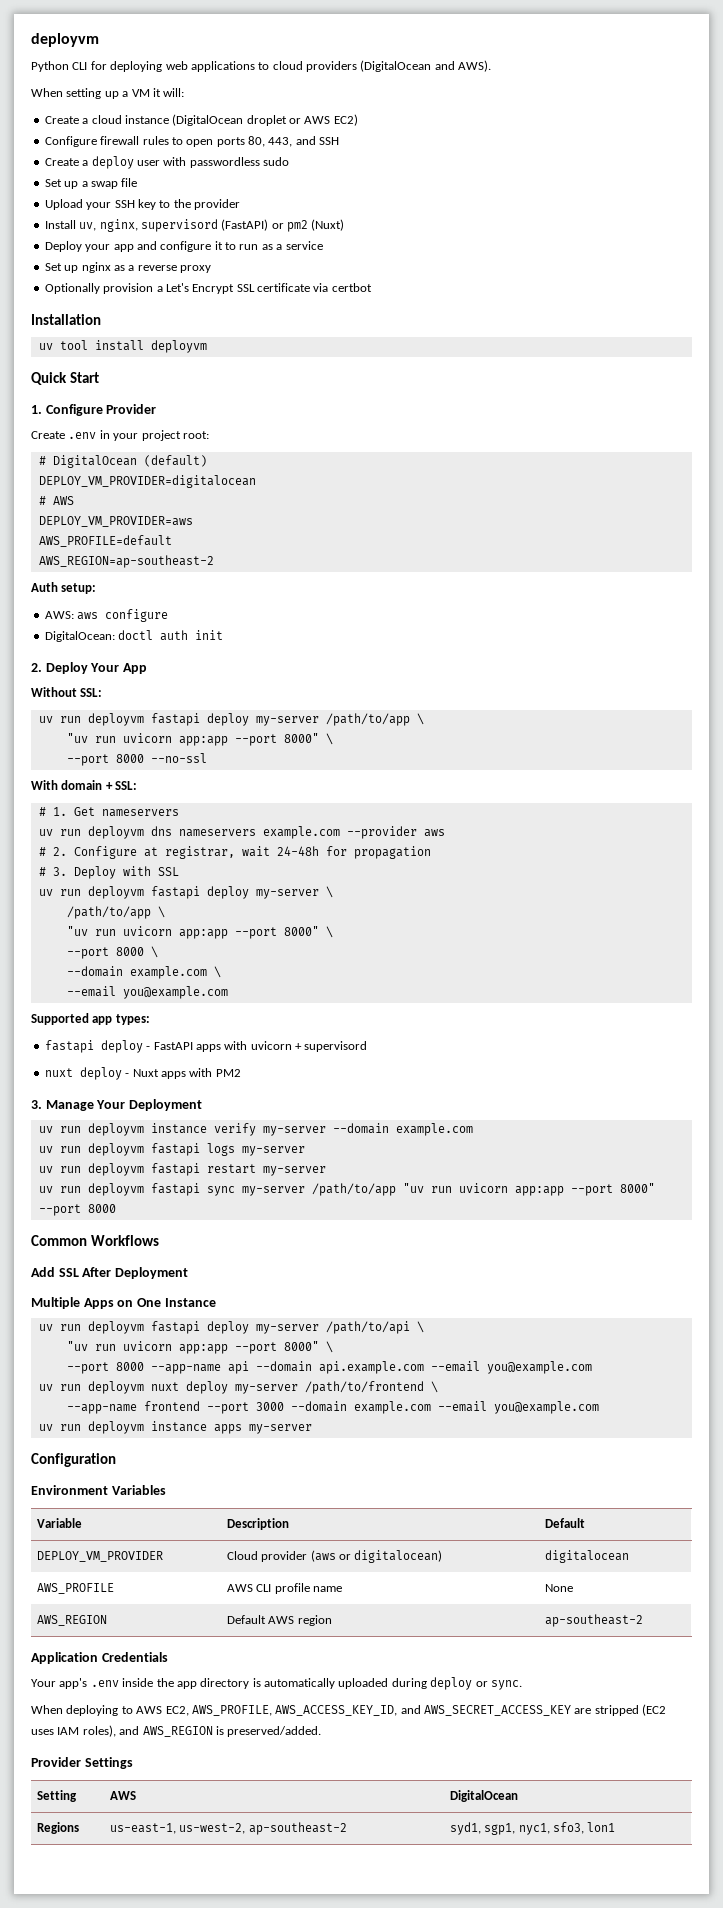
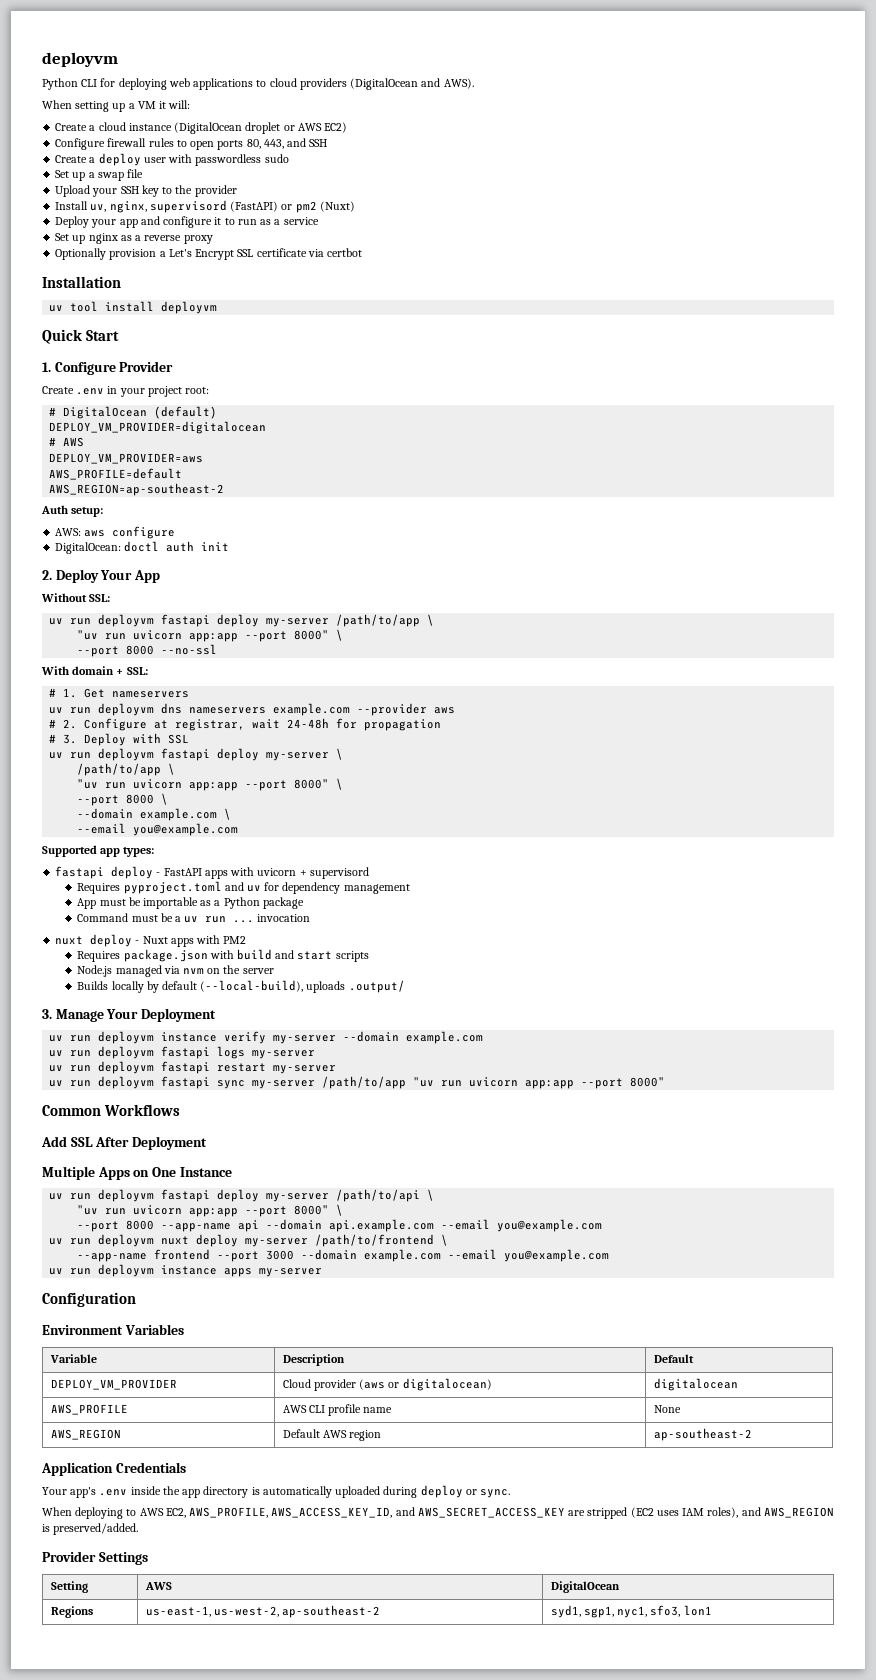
+ Requires pyproject.toml and uv for dependency management
+ App must be importable as a Python package
+ Command must be a uv run ... invocation
+ Requires package.json with build and start scripts
+ Node.js managed via nvm on the server
+ Builds locally by default (--local-build), uploads .output/
- uv run deployvm fastapi sync my-server /path/to/app "uv run uvicorn app:app --port 8000" --port 8000
+ uv run deployvm fastapi sync my-server /path/to/app "uv run uvicorn app:app --port 8000"

